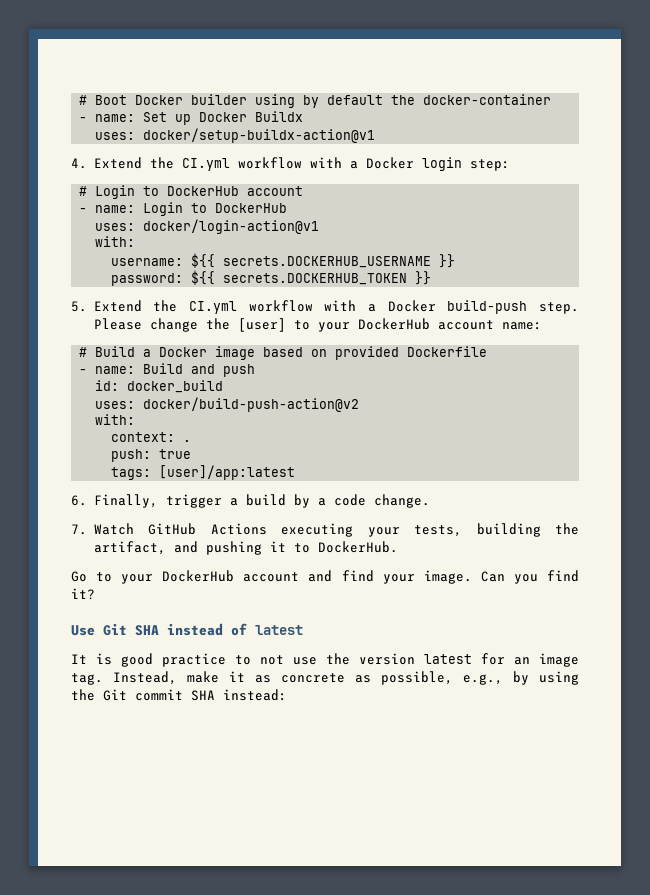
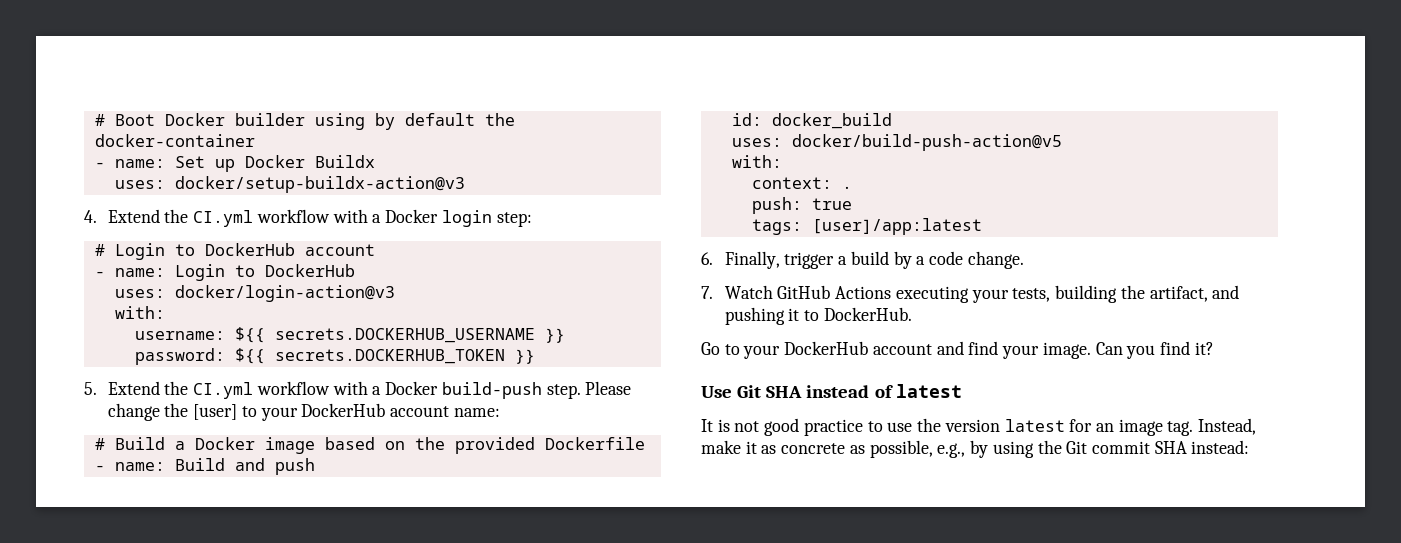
- uses: docker/setup-buildx-action@v1
+ uses: docker/setup-buildx-action@v3
- uses: docker/login-action@v1
+ uses: docker/login-action@v3
- # Build a Docker image based on provided Dockerfile
+ # Build a Docker image based on the provided Dockerfile
- uses: docker/build-push-action@v2
+ uses: docker/build-push-action@v5
- It is good practice to not use the version latest for an image tag.
+ It is not good practice to use the version latest for an image tag.

